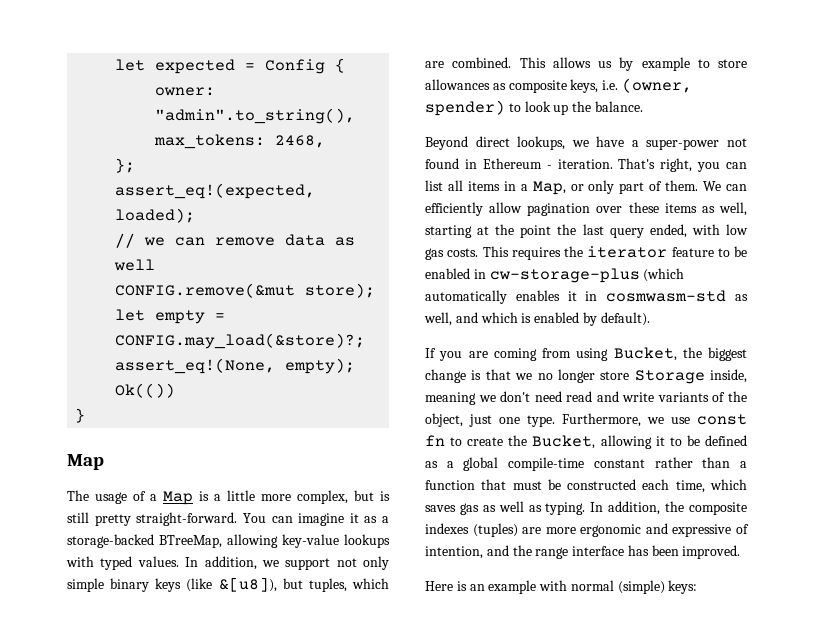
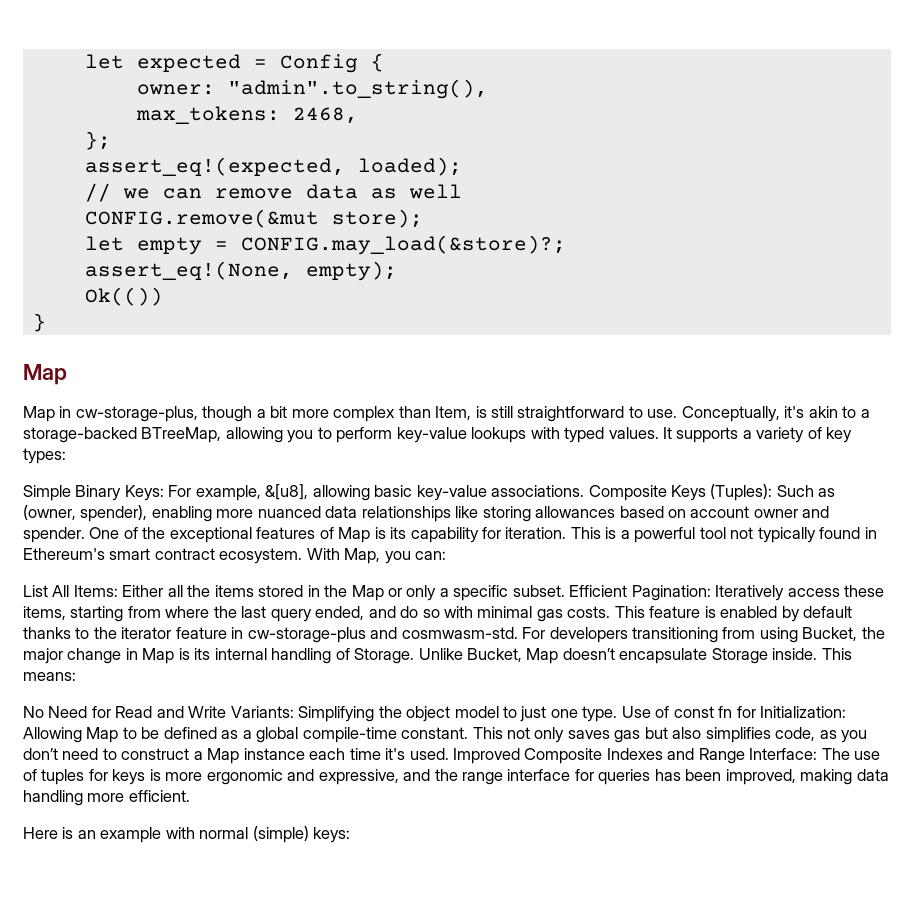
- The usage of a Map is a little more complex, but is still pretty straight-forward. You can imagine it as a storage-backed BTreeMap, allowing key-value lookups with typed values.
+ Map in cw-storage-plus, though a bit more complex than Item, is still straightforward to use. Conceptually, it's akin to a storage-backed BTreeMap, allowing you to perform key-value lookups with typed values.
- In addition, we support not only simple binary keys (like &[u8]), but tuples, which are combined. This allows us by example to store allowances as composite keys, i.e. (owner, spender) to look up the balance.
- Beyond direct lookups, we have a super-power not found in Ethereum - iteration. That's right, you can list all items in a Map, or only part of them. We can efficiently allow pagination over these items as well, starting at the point the last query ended, with low gas costs. This requires the iterator feature to be enabled in cw-storage-plus (which automatically enables it in cosmwasm-std as well, and which is enabled by default).
- If you are coming from using Bucket, the biggest change is that we no longer store Storage inside, meaning we don't need read and write variants of the object, just one type. Furthermore, we use const fn to create the Bucket, allowing it to be defined as a global compile-time constant rather than a function that must be constructed each time, which saves gas as well as typing. In addition, the composite indexes (tuples) are more ergonomic and expressive of intention, and the range interface has been improved.
+ It supports a variety of key types:
+ Simple Binary Keys: For example, &[u8], allowing basic key-value associations. Composite Keys (Tuples): Such as (owner, spender), enabling more nuanced data relationships like storing allowances based on account owner and spender. One of the exceptional features of Map is its capability for iteration. This is a powerful tool not typically found in Ethereum's smart contract ecosystem. With Map, you can:
+ List All Items: Either all the items stored in the Map or only a specific subset. Efficient Pagination: Iteratively access these items, starting from where the last query ended, and do so with minimal gas costs. This feature is enabled by default thanks to the iterator feature in cw-storage-plus and cosmwasm-std. For developers transitioning from using Bucket, the major change in Map is its internal handling of Storage. Unlike Bucket, Map doesn’t encapsulate Storage inside. This means:
+ No Need for Read and Write Variants: Simplifying the object model to just one type. Use of const fn for Initialization: Allowing Map to be defined as a global compile-time constant. This not only saves gas but also simplifies code, as you don’t need to construct a Map instance each time it's used. Improved Composite Indexes and Range Interface: The use of tuples for keys is more ergonomic and expressive, and the range interface for queries has been improved, making data handling more efficient.

